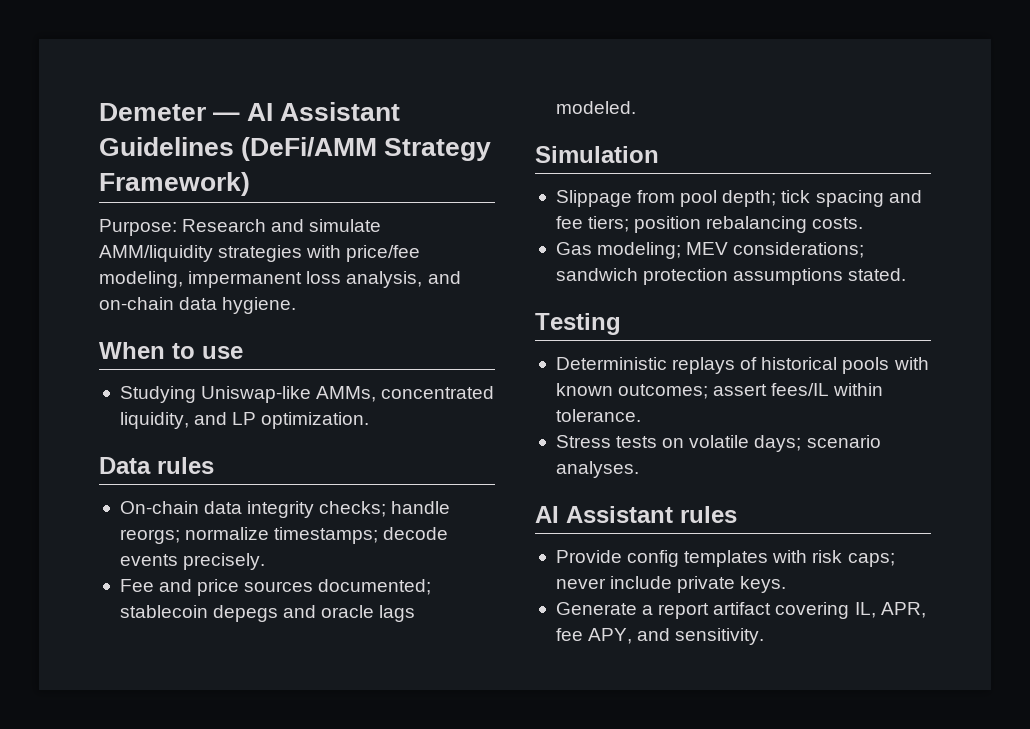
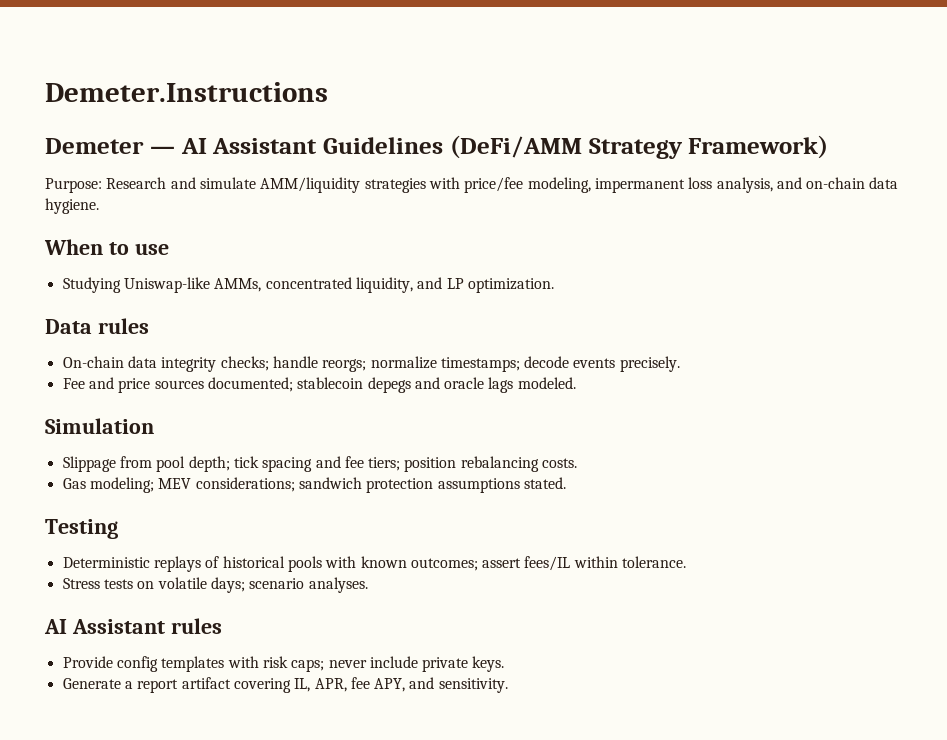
+ Demeter.Instructions

